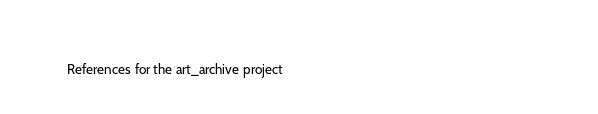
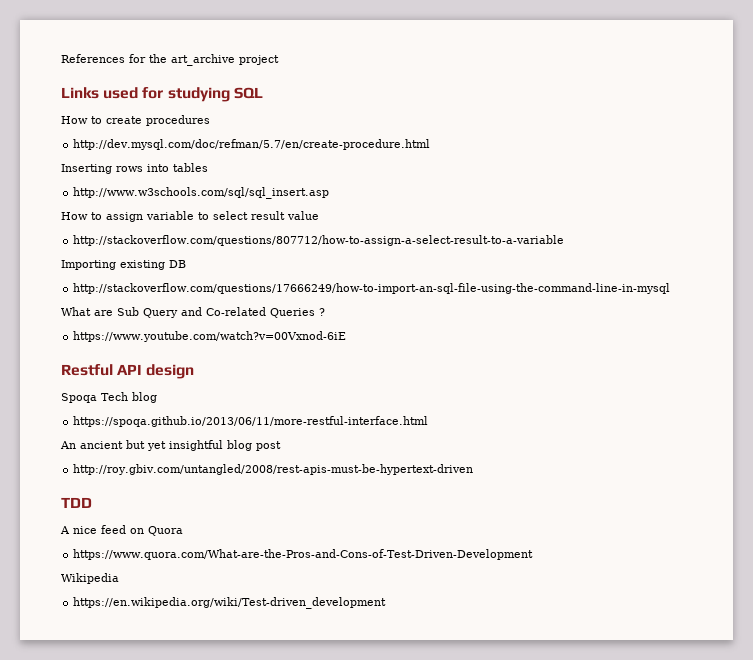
+ Links used for studying SQL
+ How to create procedures
+ http://dev.mysql.com/doc/refman/5.7/en/create-procedure.html
+ Inserting rows into tables
+ http://www.w3schools.com/sql/sql_insert.asp
+ How to assign variable to select result value
+ http://stackoverflow.com/questions/807712/how-to-assign-a-select-result-to-a-variable
+ Importing existing DB
+ http://stackoverflow.com/questions/17666249/how-to-import-an-sql-file-using-the-command-line-in-mysql
+ What are Sub Query and Co-related Queries ?
+ https://www.youtube.com/watch?v=00Vxnod-6iE
+ Restful API design
+ Spoqa Tech blog
+ https://spoqa.github.io/2013/06/11/more-restful-interface.html
+ An ancient but yet insightful blog post
+ http://roy.gbiv.com/untangled/2008/rest-apis-must-be-hypertext-driven
+ TDD
+ A nice feed on Quora
+ https://www.quora.com/What-are-the-Pros-and-Cons-of-Test-Driven-Development
+ Wikipedia
+ https://en.wikipedia.org/wiki/Test-driven_development

